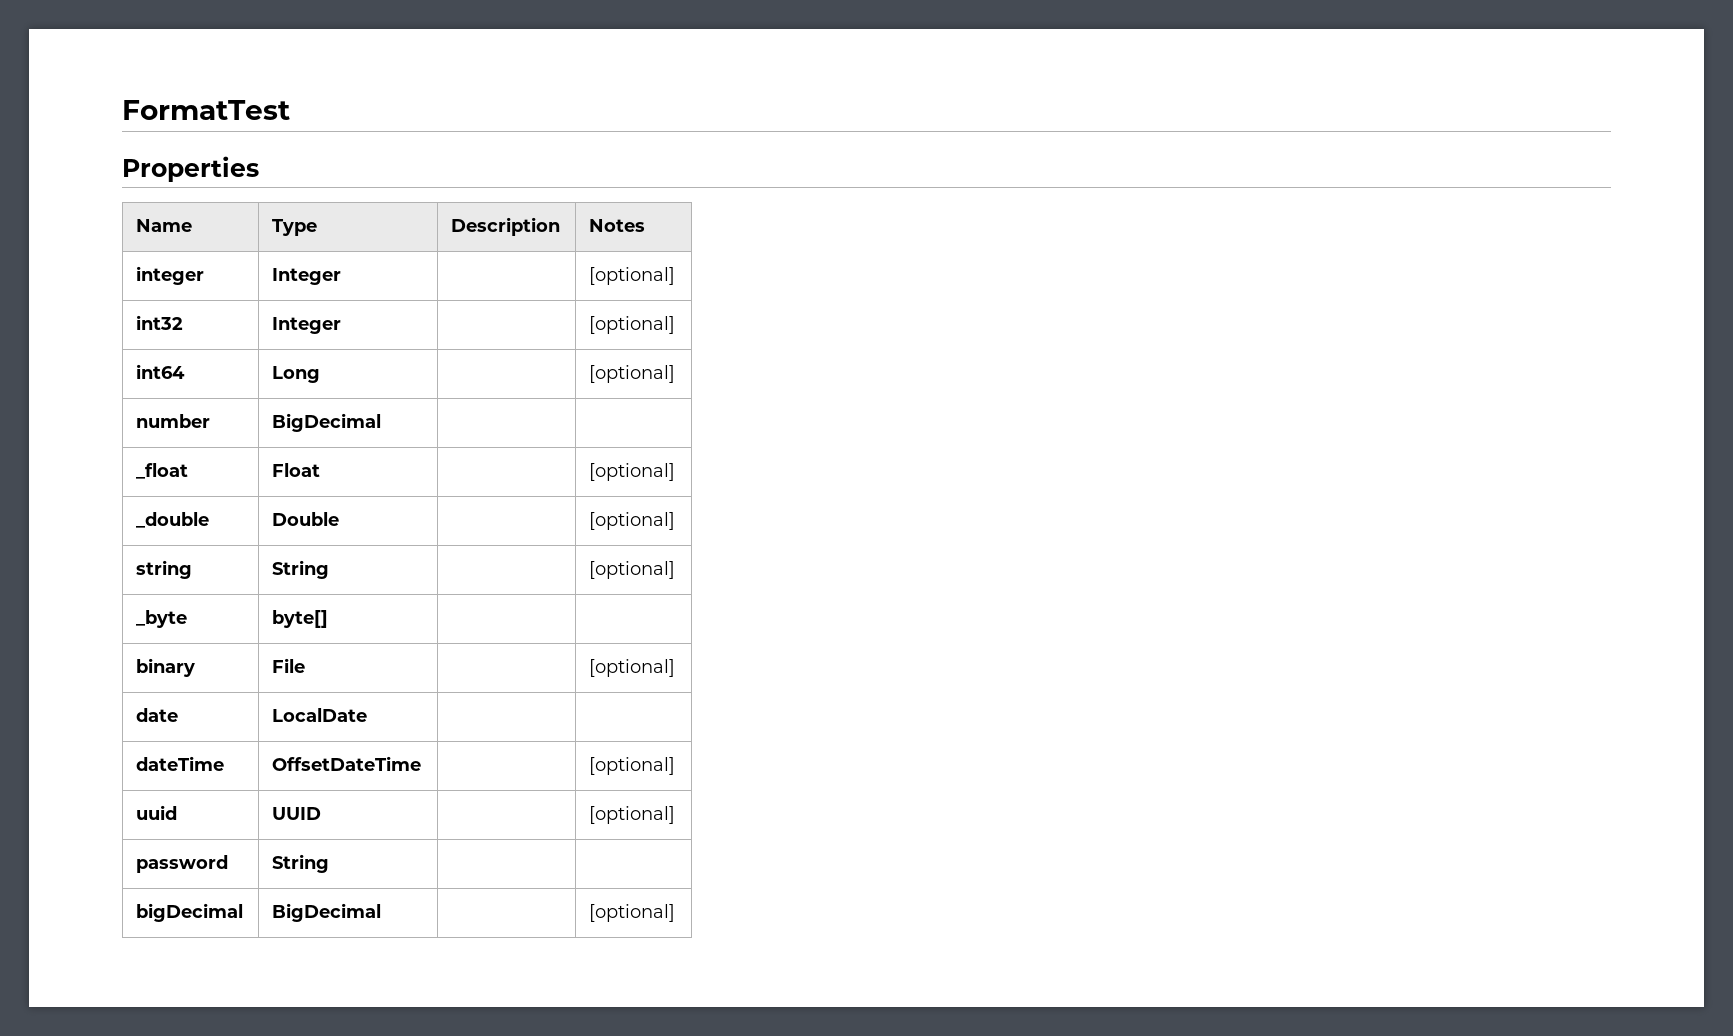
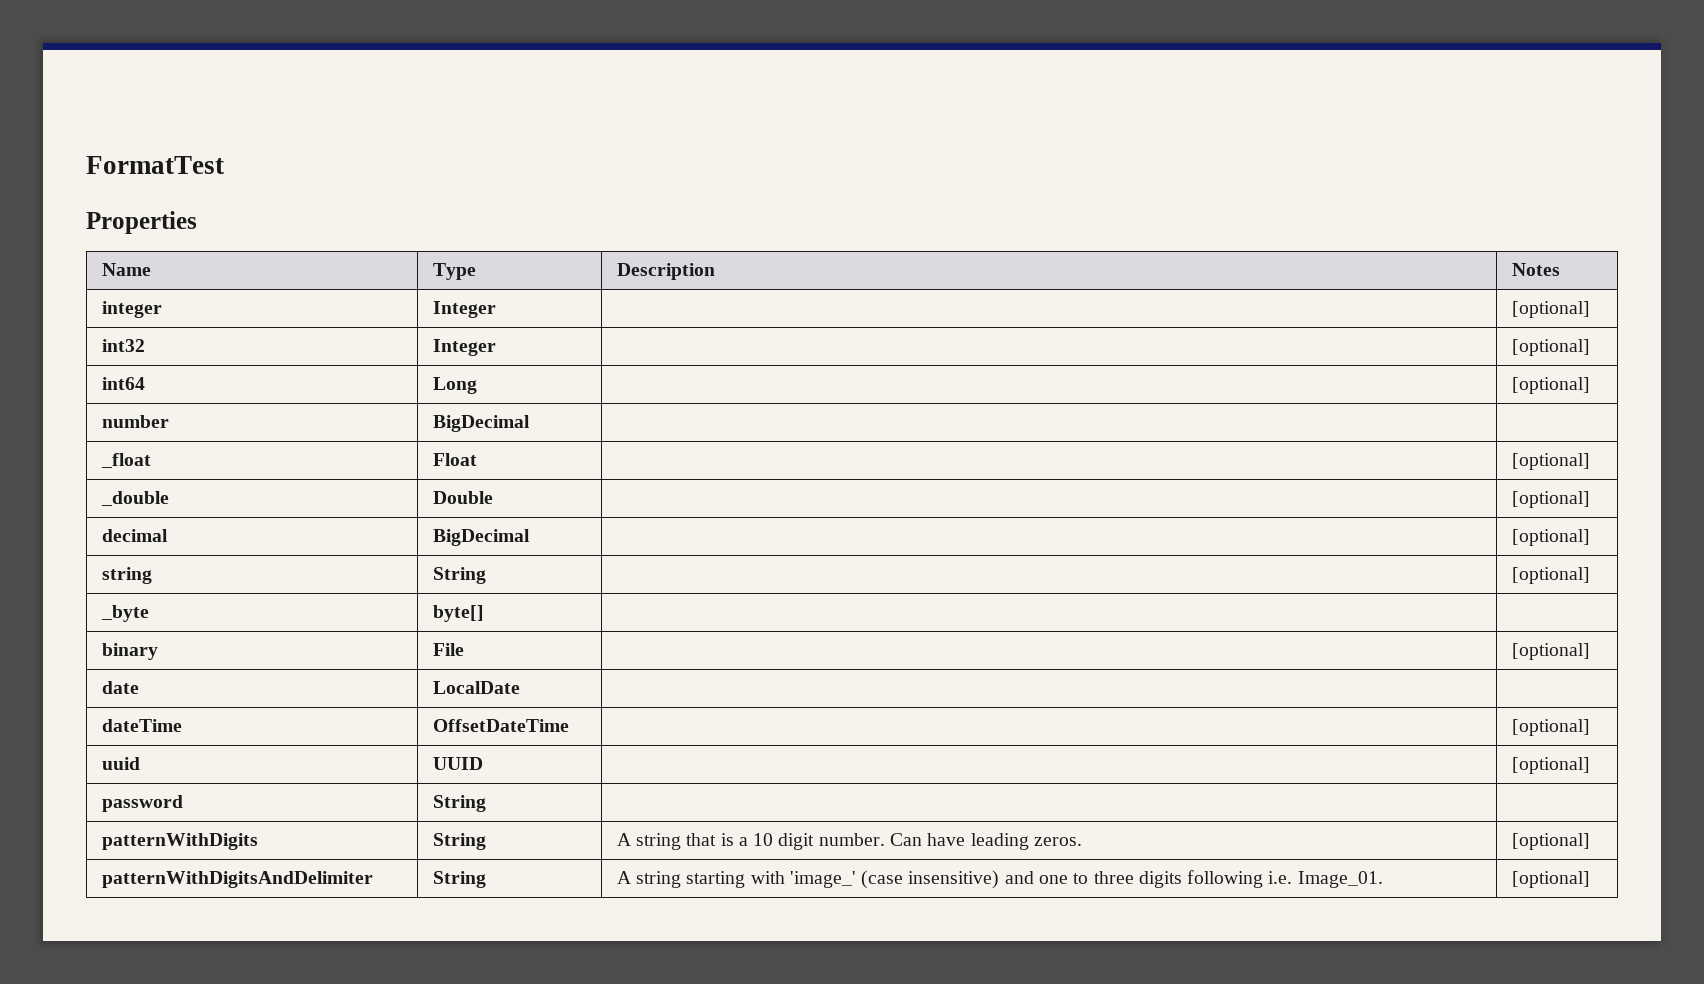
+ decimal | BigDecimal | | [optional]
- bigDecimal | BigDecimal | | [optional]
+ patternWithDigits | String | A string that is a 10 digit number. Can have leading zeros. | [optional]
+ patternWithDigitsAndDelimiter | String | A string starting with 'image_' (case insensitive) and one to three digits following i.e. Image_01. | [optional]

